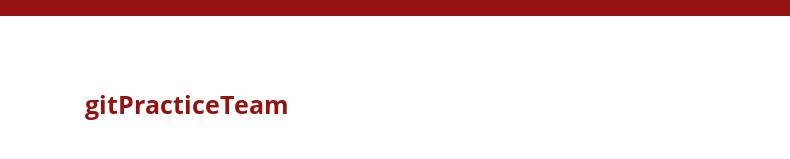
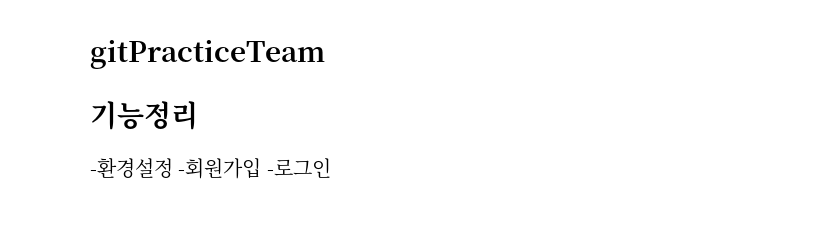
+ 기능정리
+ -환경설정 -회원가입 -로그인

